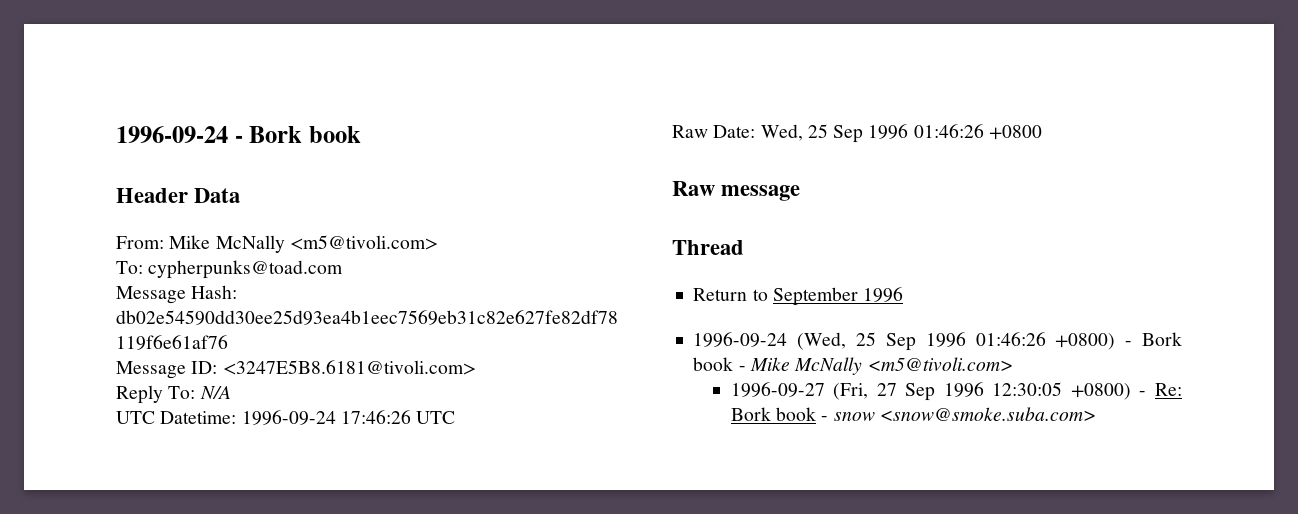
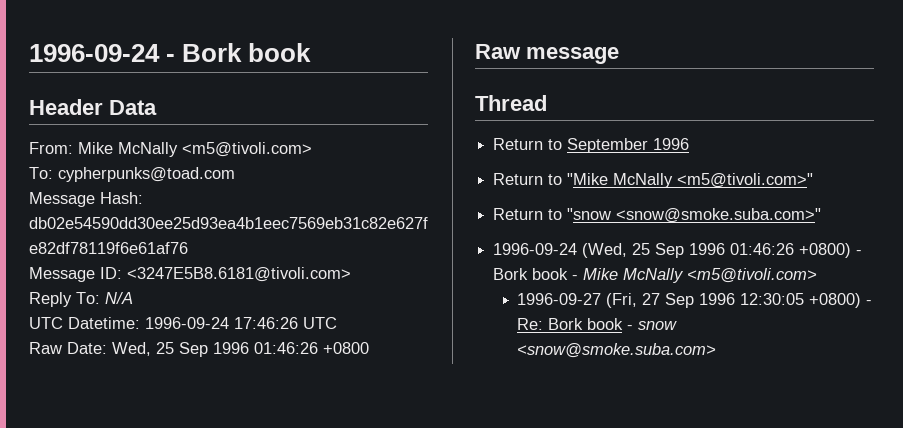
+ Return to "Mike McNally <m5@tivoli.com>"
+ Return to "snow <snow@smoke.suba.com>"

